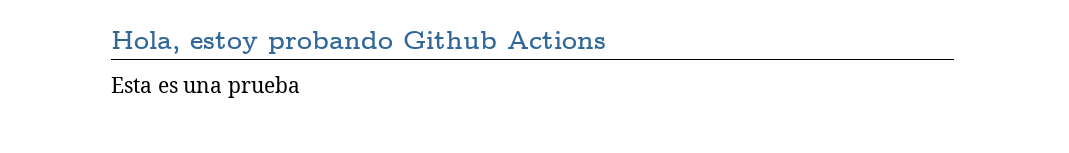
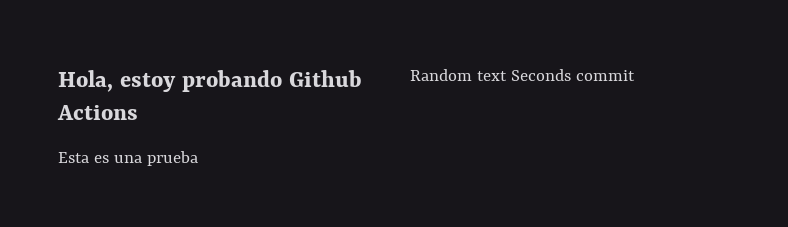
+ Random text Seconds commit

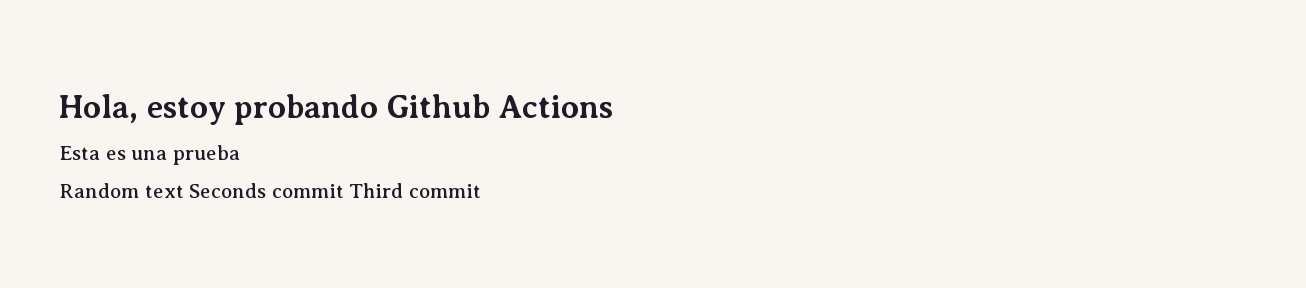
- Random text Seconds commit
+ Random text Seconds commit Third commit

